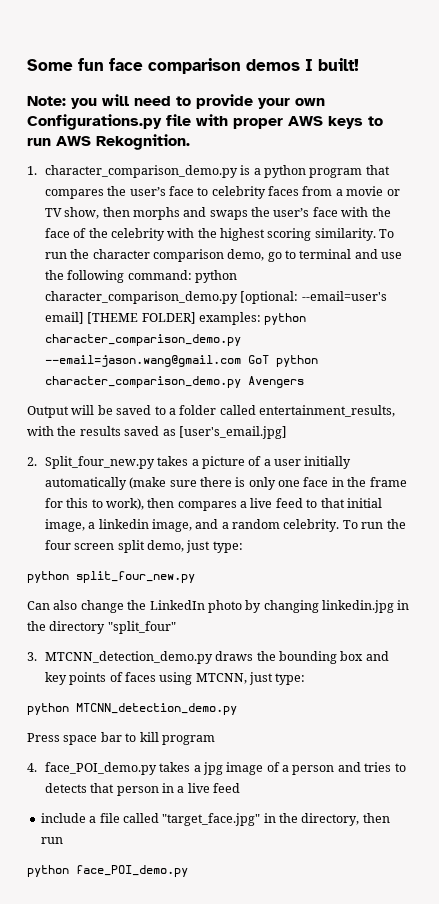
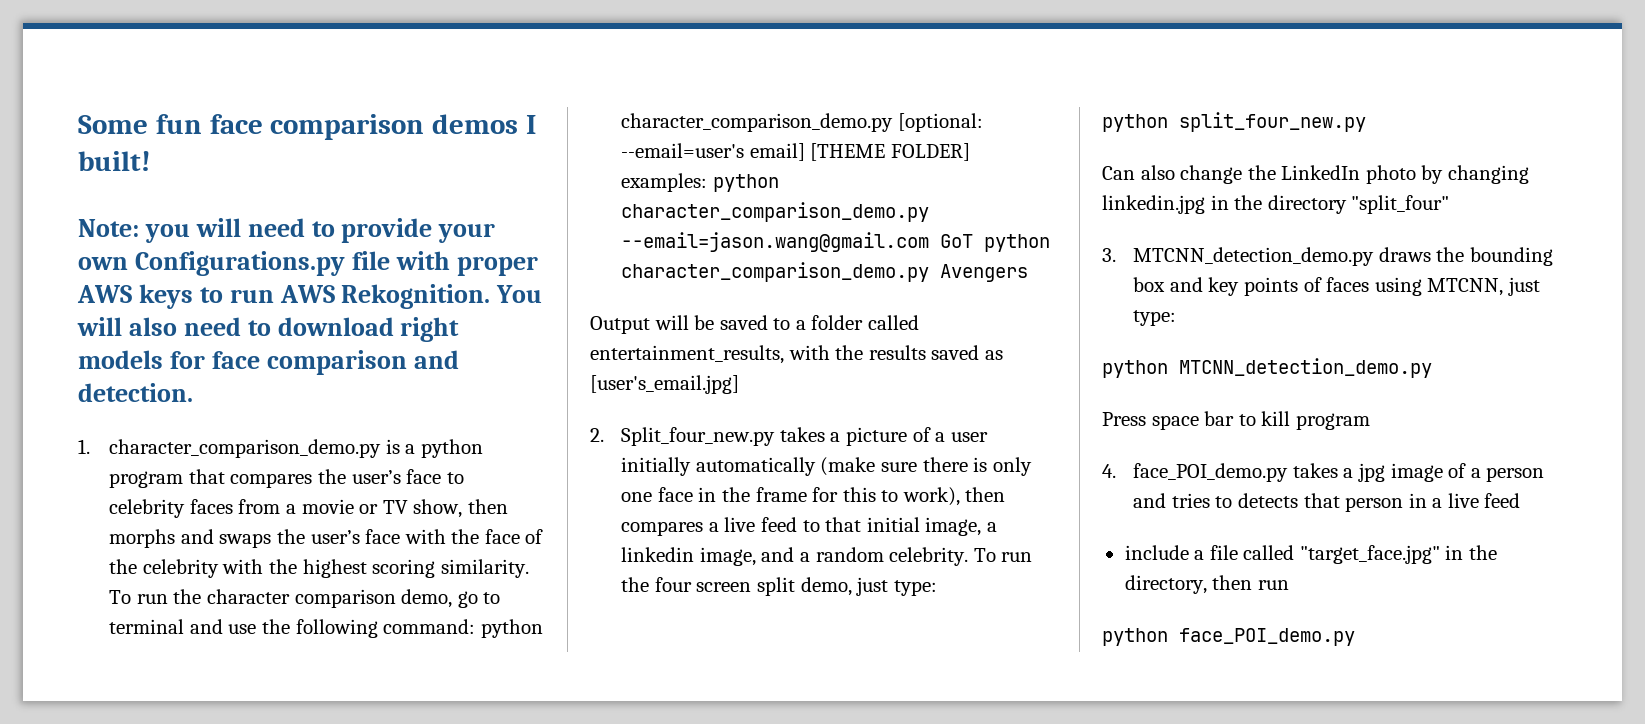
+ You will also need to download right models for face comparison and detection.

